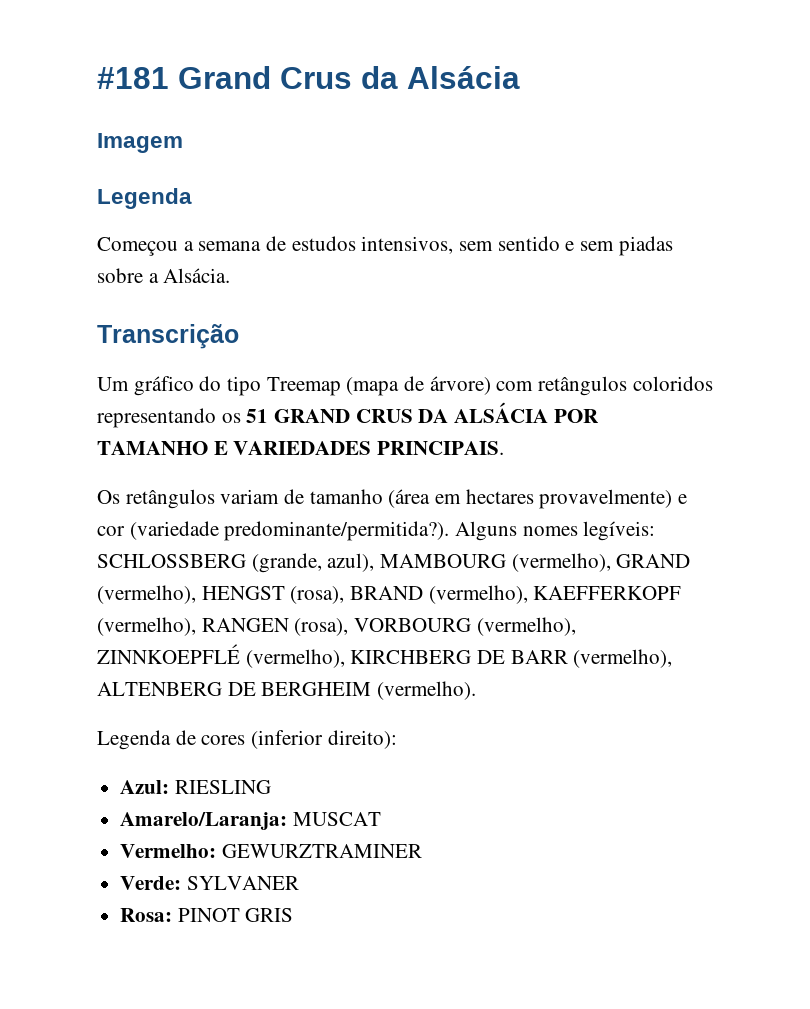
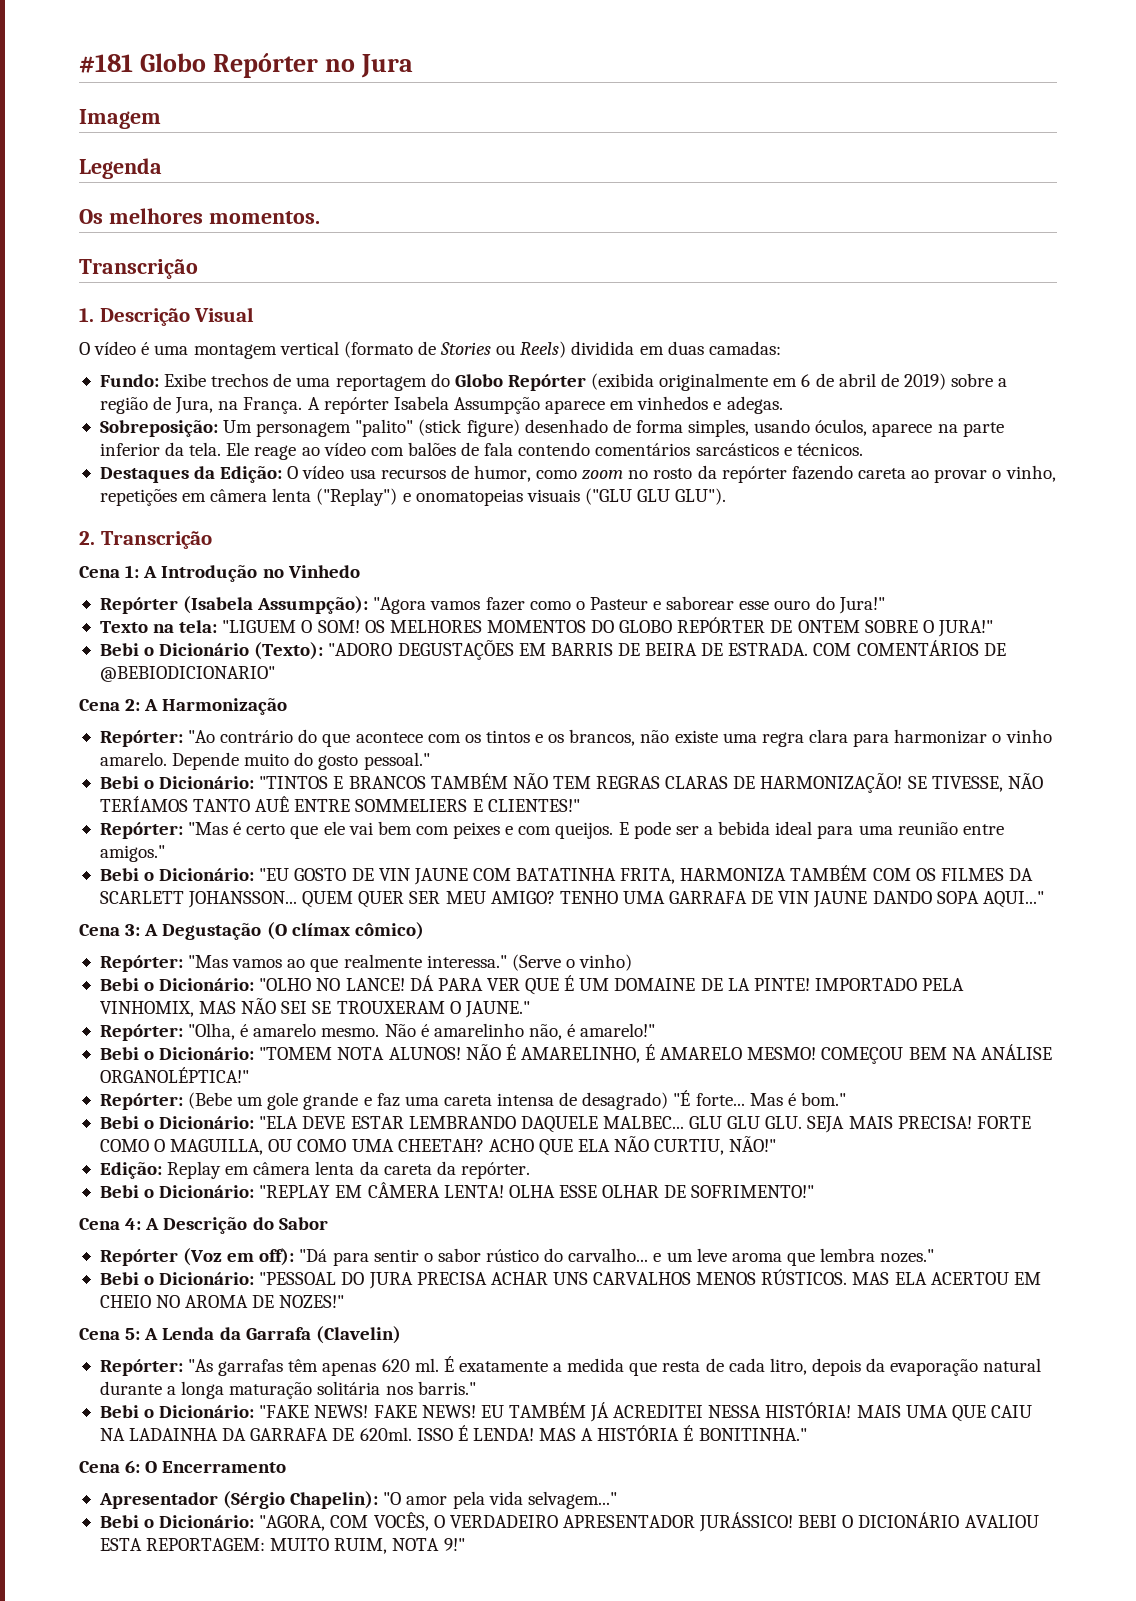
- #181 Grand Crus da Alsácia
+ #181 Globo Repórter no Jura
  Imagem
  Legenda
- Começou a semana de estudos intensivos, sem sentido e sem piadas sobre a Alsácia.
+ Os melhores momentos.
  Transcrição
- Um gráfico do tipo Treemap (mapa de árvore) com retângulos coloridos representando os 51 GRAND CRUS DA ALSÁCIA POR TAMANHO E VARIEDADES PRINCIPAIS.
- Os retângulos variam de tamanho (área em hectares provavelmente) e cor (variedade predominante/permitida?). Alguns nomes legíveis: SCHLOSSBERG (grande, azul), MAMBOURG (vermelho), GRAND (vermelho), HENGST (rosa), BRAND (vermelho), KAEFFERKOPF (vermelho), RANGEN (rosa), VORBOURG (vermelho), ZINNKOEPFLÉ (vermelho), KIRCHBERG DE BARR (vermelho), ALTENBERG DE BERGHEIM (vermelho).
- Legenda de cores (inferior direito):
- Azul: RIESLING
- Amarelo/Laranja: MUSCAT
- Vermelho: GEWURZTRAMINER
- Verde: SYLVANER
- Rosa: PINOT GRIS
+ 1. Descrição Visual
+ O vídeo é uma montagem vertical (formato de Stories ou Reels) dividida em duas camadas:
+ Fundo: Exibe trechos de uma reportagem do Globo Repórter (exibida originalmente em 6 de abril de 2019) sobre a região de Jura, na França. A repórter Isabela Assumpção aparece em vinhedos e adegas.
+ Sobreposição: Um personagem "palito" (stick figure) desenhado de forma simples, usando óculos, aparece na parte inferior da tela. Ele reage ao vídeo com balões de fala contendo comentários sarcásticos e técnicos.
+ Destaques da Edição: O vídeo usa recursos de humor, como zoom no rosto da repórter fazendo careta ao provar o vinho, repetições em câmera lenta ("Replay") e onomatopeias visuais ("GLU GLU GLU").
+ 2. Transcrição
+ Cena 1: A Introdução no Vinhedo
+ Repórter (Isabela Assumpção): "Agora vamos fazer como o Pasteur e saborear esse ouro do Jura!"
+ Texto na tela: "LIGUEM O SOM! OS MELHORES MOMENTOS DO GLOBO REPÓRTER DE ONTEM SOBRE O JURA!"
+ Bebi o Dicionário (Texto): "ADORO DEGUSTAÇÕES EM BARRIS DE BEIRA DE ESTRADA. COM COMENTÁRIOS DE @BEBIODICIONARIO"
+ Cena 2: A Harmonização
+ Repórter: "Ao contrário do que acontece com os tintos e os brancos, não existe uma regra clara para harmonizar o vinho amarelo. Depende muito do gosto pessoal."
+ Bebi o Dicionário: "TINTOS E BRANCOS TAMBÉM NÃO TEM REGRAS CLARAS DE HARMONIZAÇÃO! SE TIVESSE, NÃO TERÍAMOS TANTO AUÊ ENTRE SOMMELIERS E CLIENTES!"
+ Repórter: "Mas é certo que ele vai bem com peixes e com queijos. E pode ser a bebida ideal para uma reunião entre amigos."
+ Bebi o Dicionário: "EU GOSTO DE VIN JAUNE COM BATATINHA FRITA, HARMONIZA TAMBÉM COM OS FILMES DA SCARLETT JOHANSSON... QUEM QUER SER MEU AMIGO? TENHO UMA GARRAFA DE VIN JAUNE DANDO SOPA AQUI..."
+ Cena 3: A Degustação (O clímax cômico)
+ Repórter: "Mas vamos ao que realmente interessa." (Serve o vinho)
+ Bebi o Dicionário: "OLHO NO LANCE! DÁ PARA VER QUE É UM DOMAINE DE LA PINTE! IMPORTADO PELA VINHOMIX, MAS NÃO SEI SE TROUXERAM O JAUNE."
+ Repórter: "Olha, é amarelo mesmo. Não é amarelinho não, é amarelo!"
+ Bebi o Dicionário: "TOMEM NOTA ALUNOS! NÃO É AMARELINHO, É AMARELO MESMO! COMEÇOU BEM NA ANÁLISE ORGANOLÉPTICA!"
+ Repórter: (Bebe um gole grande e faz uma careta intensa de desagrado) "É forte... Mas é bom."
+ Bebi o Dicionário: "ELA DEVE ESTAR LEMBRANDO DAQUELE MALBEC... GLU GLU GLU. SEJA MAIS PRECISA! FORTE COMO O MAGUILLA, OU COMO UMA CHEETAH? ACHO QUE ELA NÃO CURTIU, NÃO!"
+ Edição: Replay em câmera lenta da careta da repórter.
+ Bebi o Dicionário: "REPLAY EM CÂMERA LENTA! OLHA ESSE OLHAR DE SOFRIMENTO!"
+ Cena 4: A Descrição do Sabor
+ Repórter (Voz em off): "Dá para sentir o sabor rústico do carvalho... e um leve aroma que lembra nozes."
+ Bebi o Dicionário: "PESSOAL DO JURA PRECISA ACHAR UNS CARVALHOS MENOS RÚSTICOS. MAS ELA ACERTOU EM CHEIO NO AROMA DE NOZES!"
+ Cena 5: A Lenda da Garrafa (Clavelin)
+ Repórter: "As garrafas têm apenas 620 ml. É exatamente a medida que resta de cada litro, depois da evaporação natural durante a longa maturação solitária nos barris."
+ Bebi o Dicionário: "FAKE NEWS! FAKE NEWS! EU TAMBÉM JÁ ACREDITEI NESSA HISTÓRIA! MAIS UMA QUE CAIU NA LADAINHA DA GARRAFA DE 620ml. ISSO É LENDA! MAS A HISTÓRIA É BONITINHA."
+ Cena 6: O Encerramento
+ Apresentador (Sérgio Chapelin): "O amor pela vida selvagem..."
+ Bebi o Dicionário: "AGORA, COM VOCÊS, O VERDADEIRO APRESENTADOR JURÁSSICO! BEBI O DICIONÁRIO AVALIOU ESTA REPORTAGEM: MUITO RUIM, NOTA 9!"

